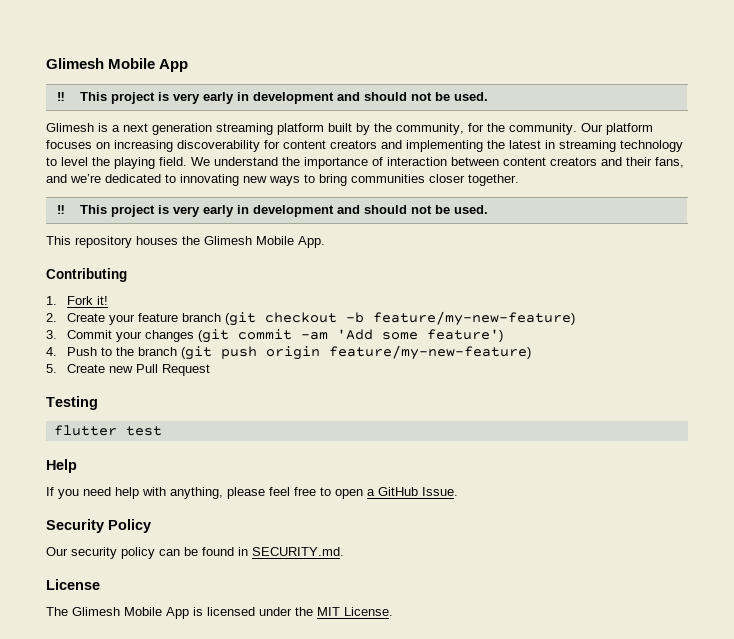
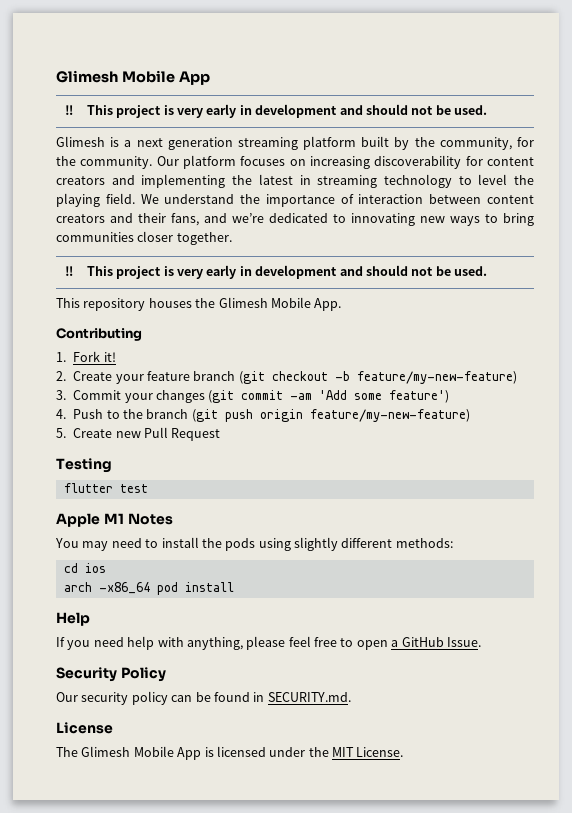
+ Apple M1 Notes
+ You may need to install the pods using slightly different methods:
+ cd ios
+ arch -x86_64 pod install

